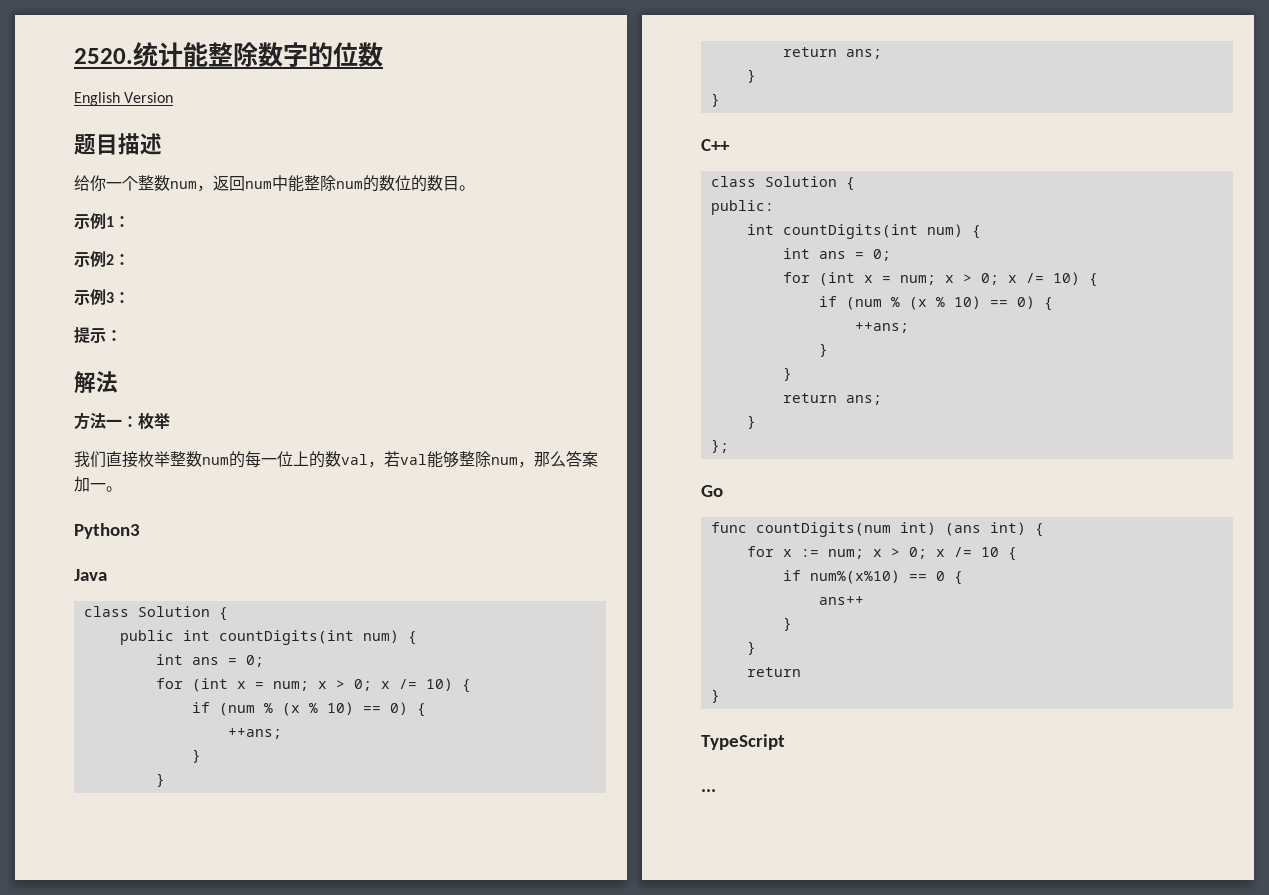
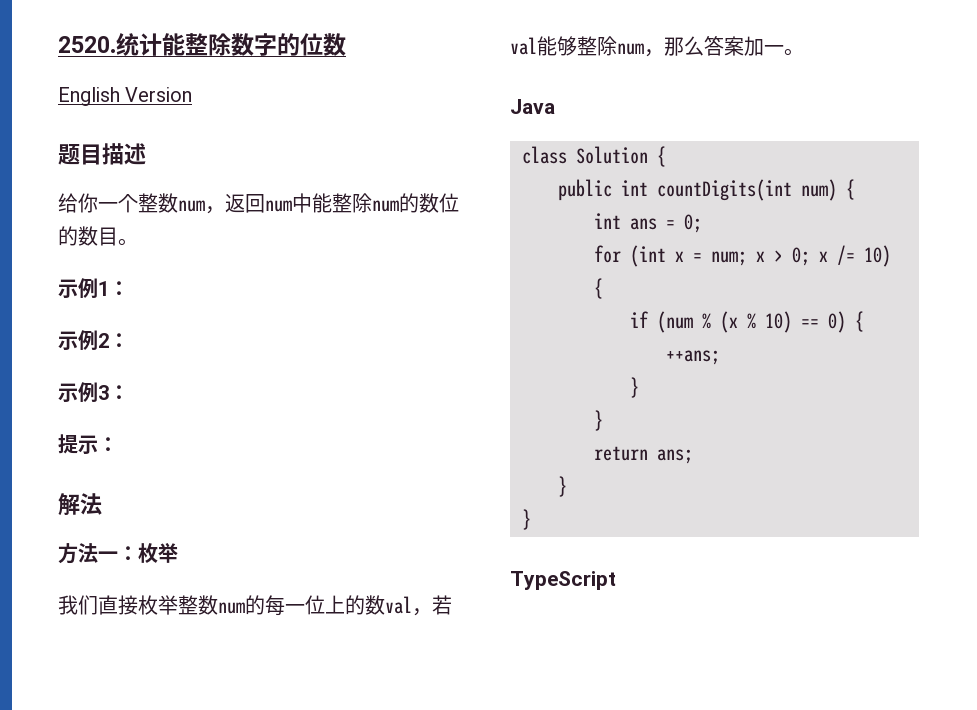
- Python3
- C++
- class Solution {
- public:
- int countDigits(int num) {
- int ans = 0;
- for (int x = num; x > 0; x /= 10) {
- if (num % (x % 10) == 0) {
- ++ans;
- }
- }
- return ans;
- }
- };
- Go
- func countDigits(num int) (ans int) {
- for x := num; x > 0; x /= 10 {
- if num%(x%10) == 0 {
- ans++
- }
- }
- return
- }
- ...

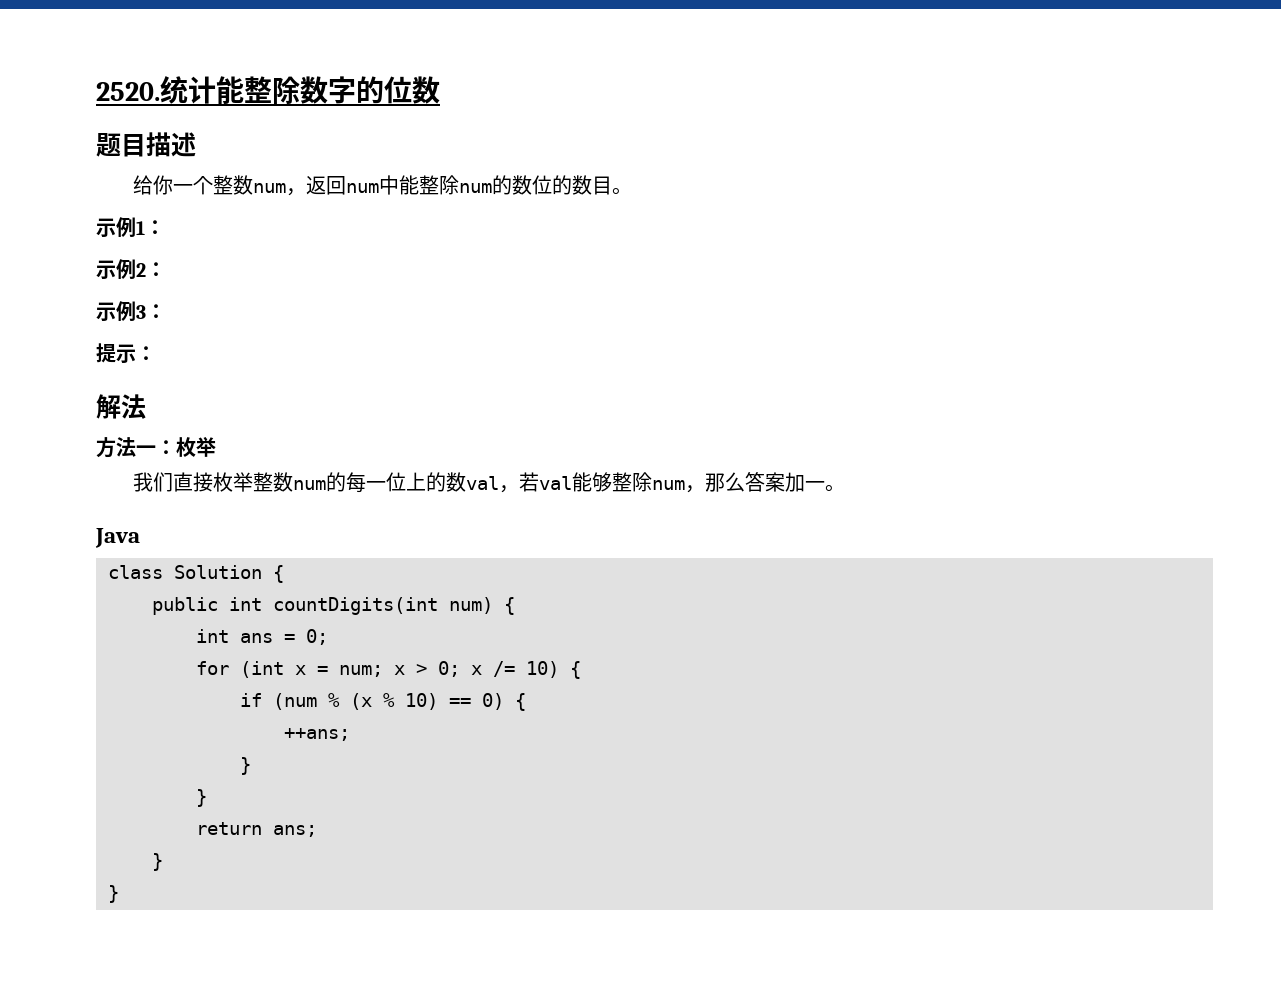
- English Version
- TypeScript

